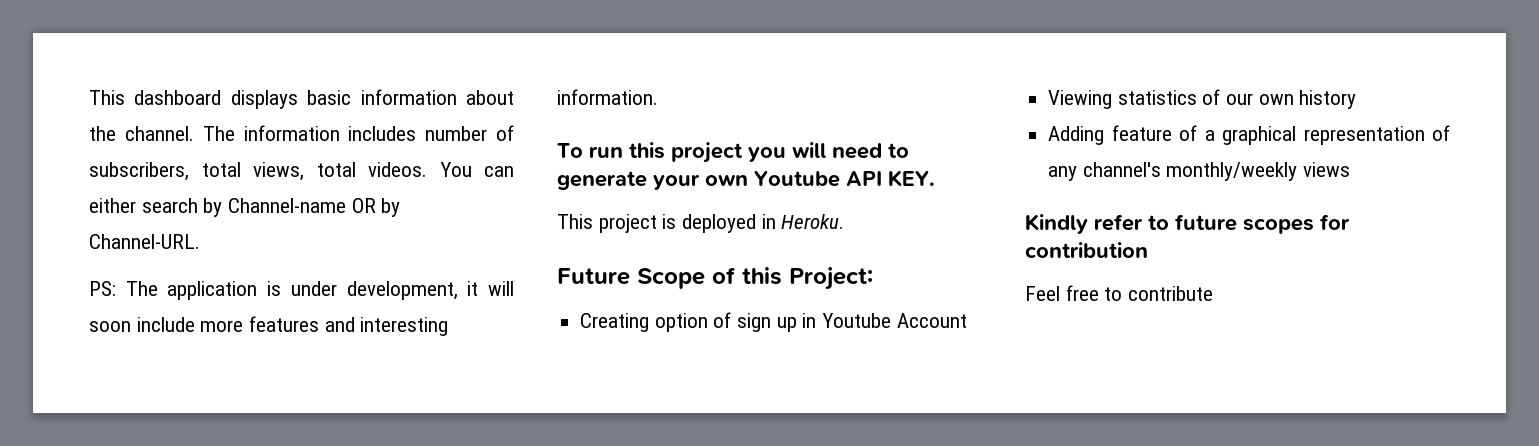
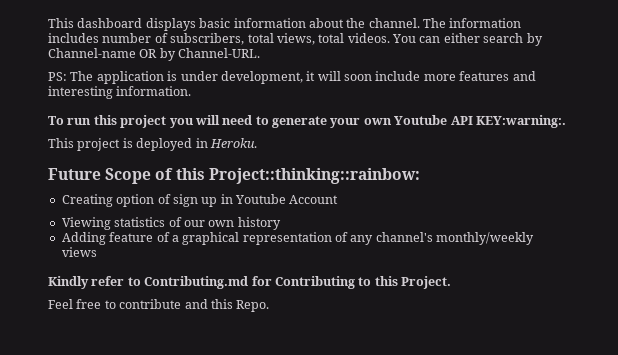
- To run this project you will need to generate your own Youtube API KEY.
+ To run this project you will need to generate your own Youtube API KEY:warning:.
- Future Scope of this Project:
+ Future Scope of this Project::thinking::rainbow:
- Kindly refer to future scopes for contribution
+ Kindly refer to Contributing.md for Contributing to this Project.
- Feel free to contribute
+ Feel free to contribute and this Repo.

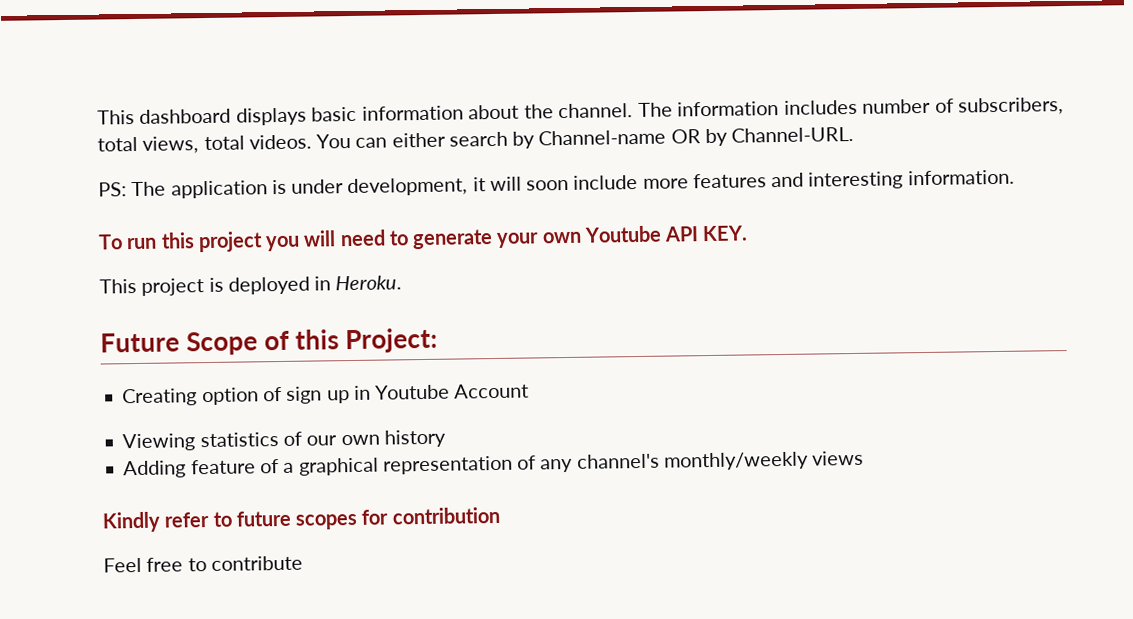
- To run this project you will need to generate your own Youtube API KEY:warning:.
+ To run this project you will need to generate your own Youtube API KEY.
- Future Scope of this Project::thinking::rainbow:
+ Future Scope of this Project:
- Kindly refer to Contributing.md for Contributing to this Project.
+ Kindly refer to future scopes for contribution
- Feel free to contribute and this Repo.
+ Feel free to contribute

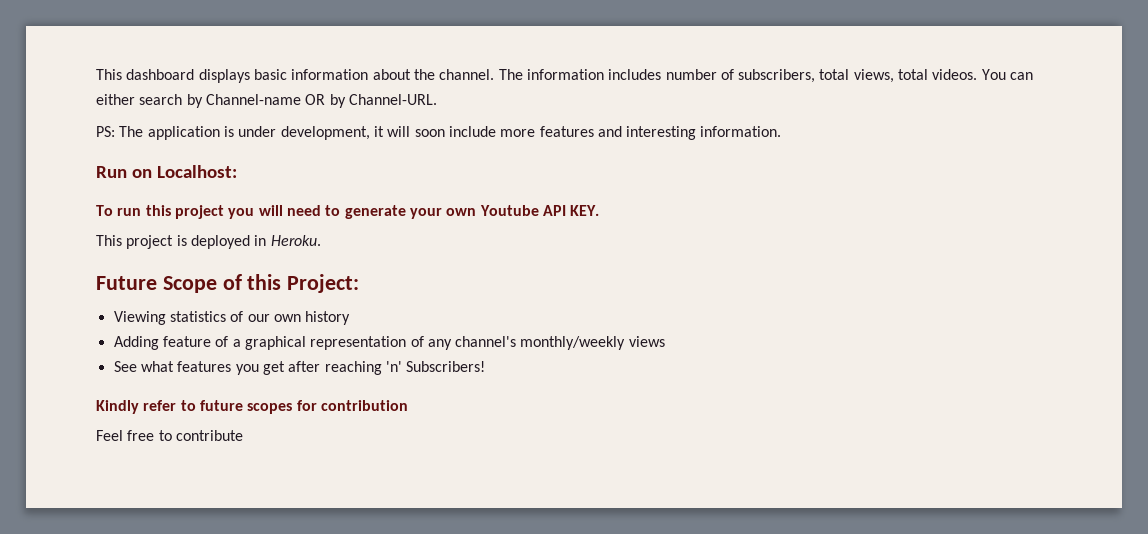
+ Run on Localhost:
- Creating option of sign up in Youtube Account
+ See what features you get after reaching 'n' Subscribers!

